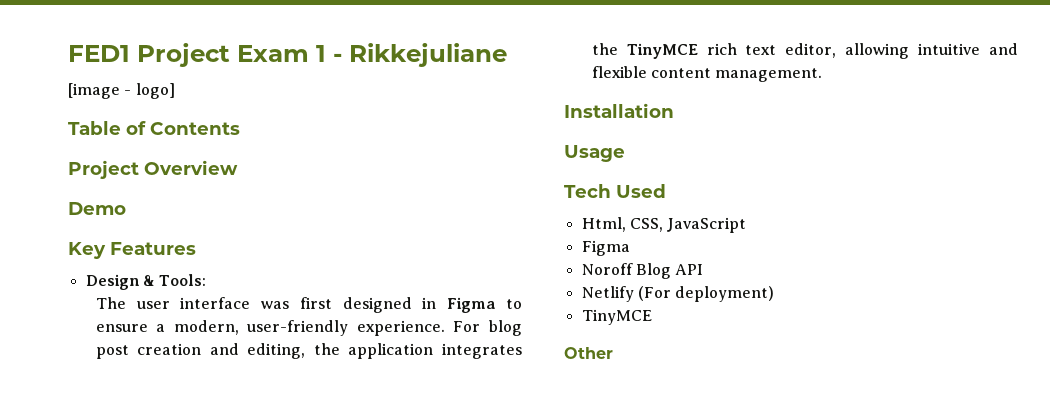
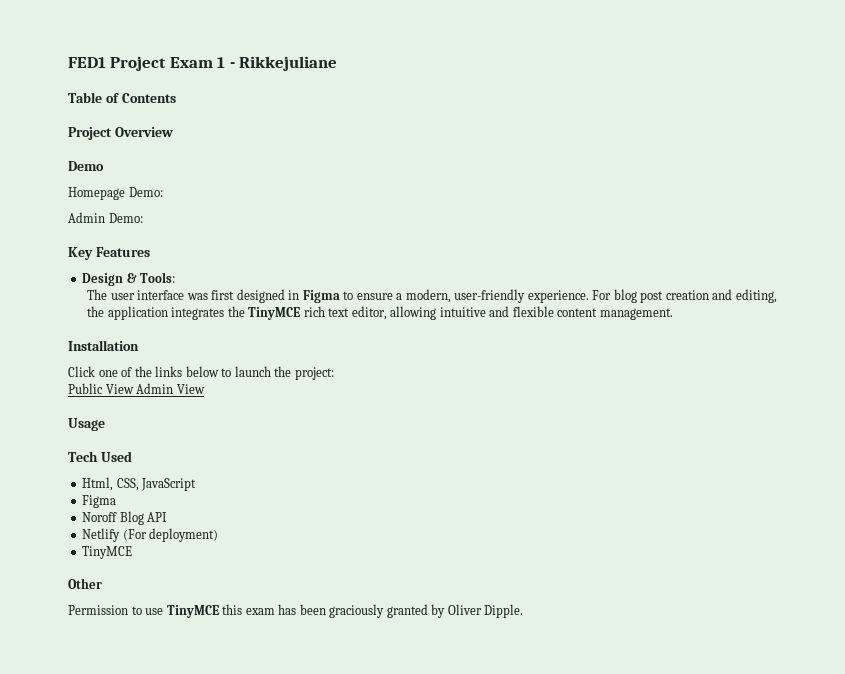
- [image - logo]
+ Homepage Demo:
+ Admin Demo:
+ Click one of the links below to launch the project:
+ Public View Admin View
+ Permission to use TinyMCE this exam has been graciously granted by Oliver Dipple.

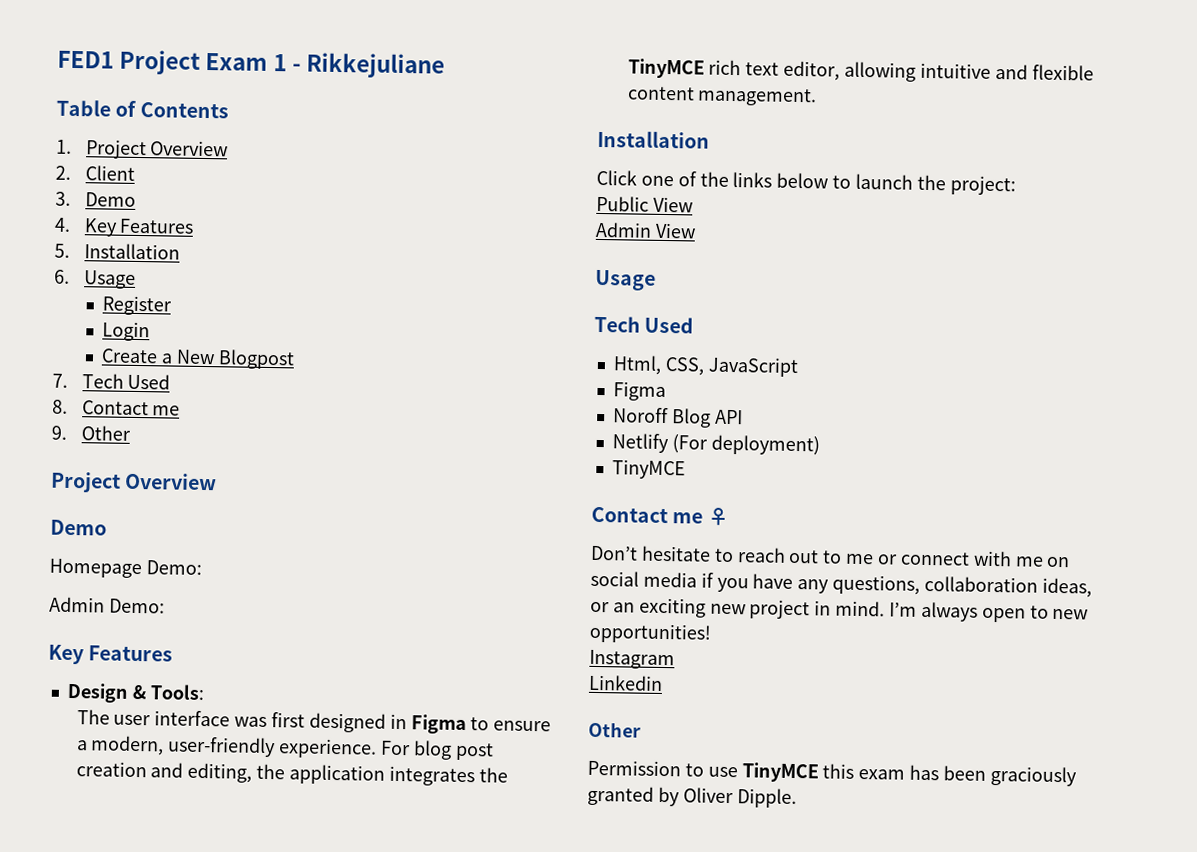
+ 1. Project Overview
+ 2. Client
+ 3. Demo
+ 4. Key Features
+ 5. Installation
+ 6. Usage
+ Register
+ Login
+ Create a New Blogpost
+ 7. Tech Used
+ 8. Contact me
+ 9. Other
- Public View Admin View
+ Public View
+ Admin View
+ Contact me ♀
+ Don’t hesitate to reach out to me or connect with me on social media if you have any questions, collaboration ideas, or an exciting new project in mind. I’m always open to new opportunities!
+ Instagram
+ Linkedin

